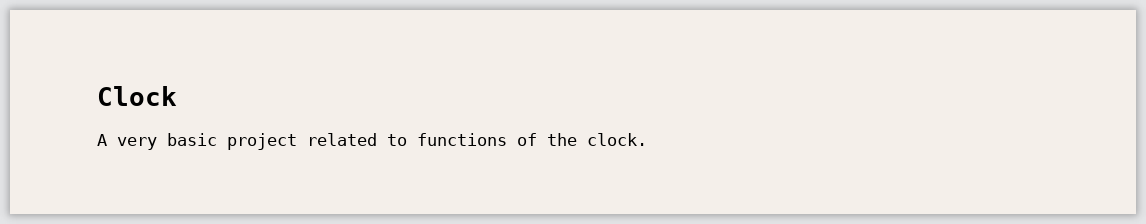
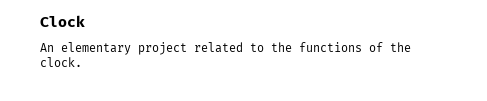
- A very basic project related to functions of the clock.
+ An elementary project related to the functions of the clock.

